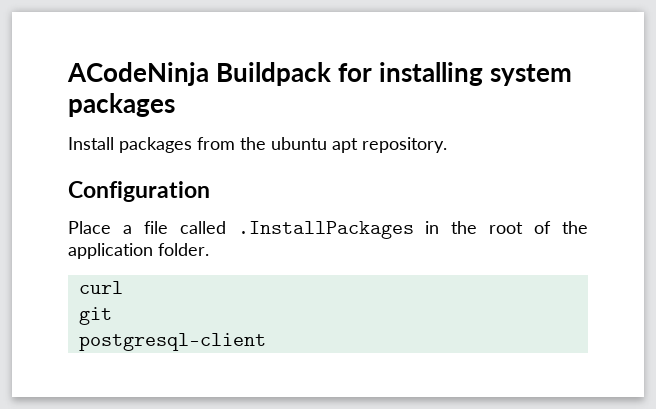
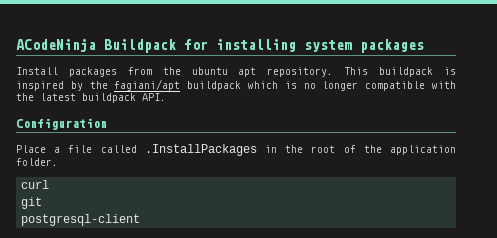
+ This buildpack is inspired by the fagiani/apt buildpack which is no longer compatible with the latest buildpack API.

